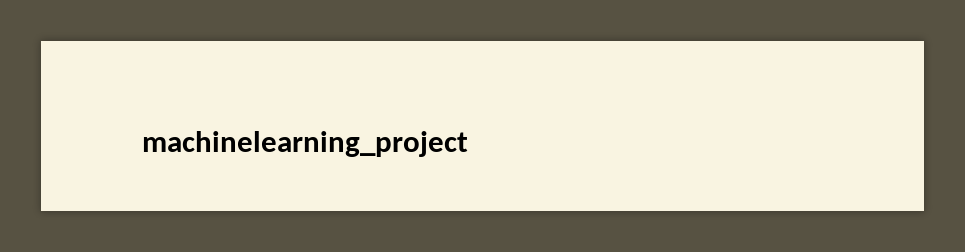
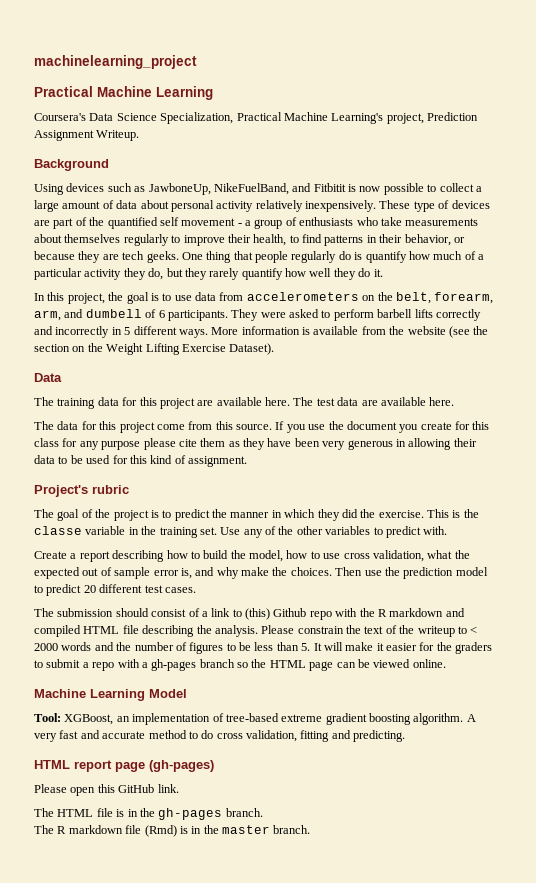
+ Practical Machine Learning
+ Coursera's Data Science Specialization, Practical Machine Learning's project, Prediction Assignment Writeup.
+ Background
+ Using devices such as JawboneUp, NikeFuelBand, and Fitbitit is now possible to collect a large amount of data about personal activity relatively inexpensively. These type of devices are part of the quantified self movement - a group of enthusiasts who take measurements about themselves regularly to improve their health, to find patterns in their behavior, or because they are tech geeks. One thing that people regularly do is quantify how much of a particular activity they do, but they rarely quantify how well they do it.
+ In this project, the goal is to use data from accelerometers on the belt, forearm, arm, and dumbell of 6 participants. They were asked to perform barbell lifts correctly and incorrectly in 5 different ways. More information is available from the website (see the section on the Weight Lifting Exercise Dataset).
+ Data
+ The training data for this project are available here. The test data are available here.
+ The data for this project come from this source. If you use the document you create for this class for any purpose please cite them as they have been very generous in allowing their data to be used for this kind of assignment.
+ Project's rubric
+ The goal of the project is to predict the manner in which they did the exercise. This is the classe variable in the training set. Use any of the other variables to predict with.
+ Create a report describing how to build the model, how to use cross validation, what the expected out of sample error is, and why make the choices. Then use the prediction model to predict 20 different test cases.
+ The submission should consist of a link to (this) Github repo with the R markdown and compiled HTML file describing the analysis. Please constrain the text of the writeup to < 2000 words and the number of figures to be less than 5. It will make it easier for the graders to submit a repo with a gh-pages branch so the HTML page can be viewed online.
+ Machine Learning Model
+ Tool: XGBoost, an implementation of tree-based extreme gradient boosting algorithm. A very fast and accurate method to do cross validation, fitting and predicting.
+ HTML report page (gh-pages)
+ Please open this GitHub link.
+ The HTML file is in the gh-pages branch.
+ The R markdown file (Rmd) is in the master branch.

